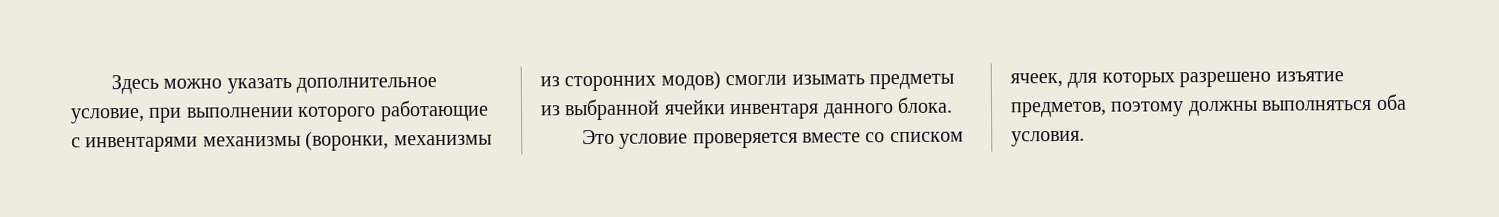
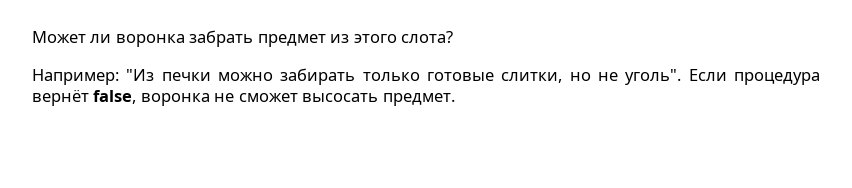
- Здесь можно указать дополнительное условие, при выполнении которого работающие с инвентарями механизмы (воронки, механизмы из сторонних модов) смогли изымать предметы из выбранной ячейки инвентаря данного блока.
- Это условие проверяется вместе со списком ячеек, для которых разрешено изъятие предметов, поэтому должны выполняться оба условия.
+ Может ли воронка забрать предмет из этого слота?
+ Например: "Из печки можно забирать только готовые слитки, но не уголь". Если процедура вернёт false, воронка не сможет высосать предмет.

